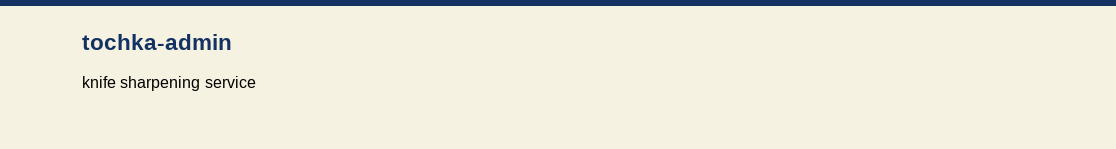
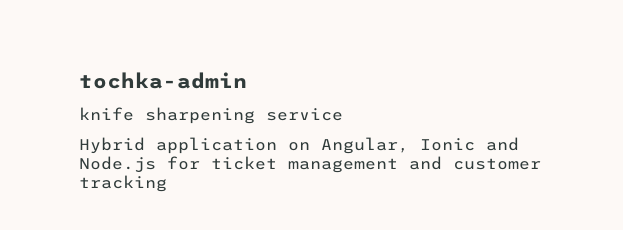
+ Hybrid application on Angular, Ionic and Node.js for ticket management and customer tracking

